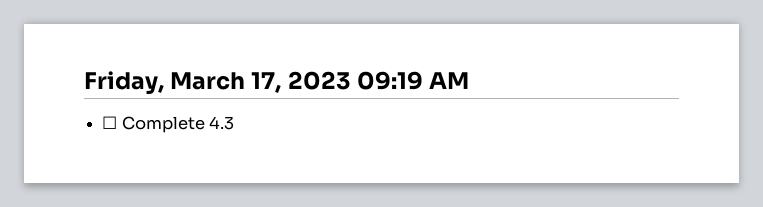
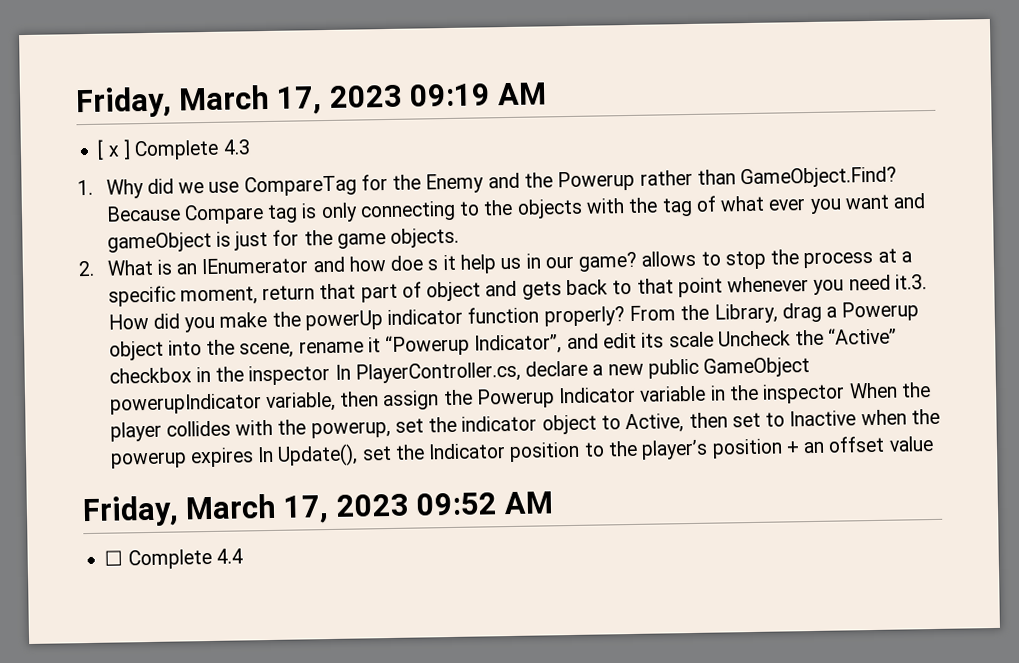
+ [ x ] Complete 4.3
+ 1. Why did we use CompareTag for the Enemy and the Powerup rather than GameObject.Find? Because Compare tag is only connecting to the objects with the tag of what ever you want and gameObject is just for the game objects.
+ 2. What is an IEnumerator and how doe s it help us in our game? allows to stop the process at a specific moment, return that part of object and gets back to that point whenever you need it.3. How did you make the powerUp indicator function properly? From the Library, drag a Powerup object into the scene, rename it “Powerup Indicator”, and edit its scale Uncheck the “Active” checkbox in the inspector In PlayerController.cs, declare a new public GameObject powerupIndicator variable, then assign the Powerup Indicator variable in the inspector When the player collides with the powerup, set the indicator object to Active, then set to Inactive when the powerup expires In Update(), set the Indicator position to the player’s position + an offset value
+ Friday, March 17, 2023 09:52 AM
- ☐ Complete 4.3
+ ☐ Complete 4.4

